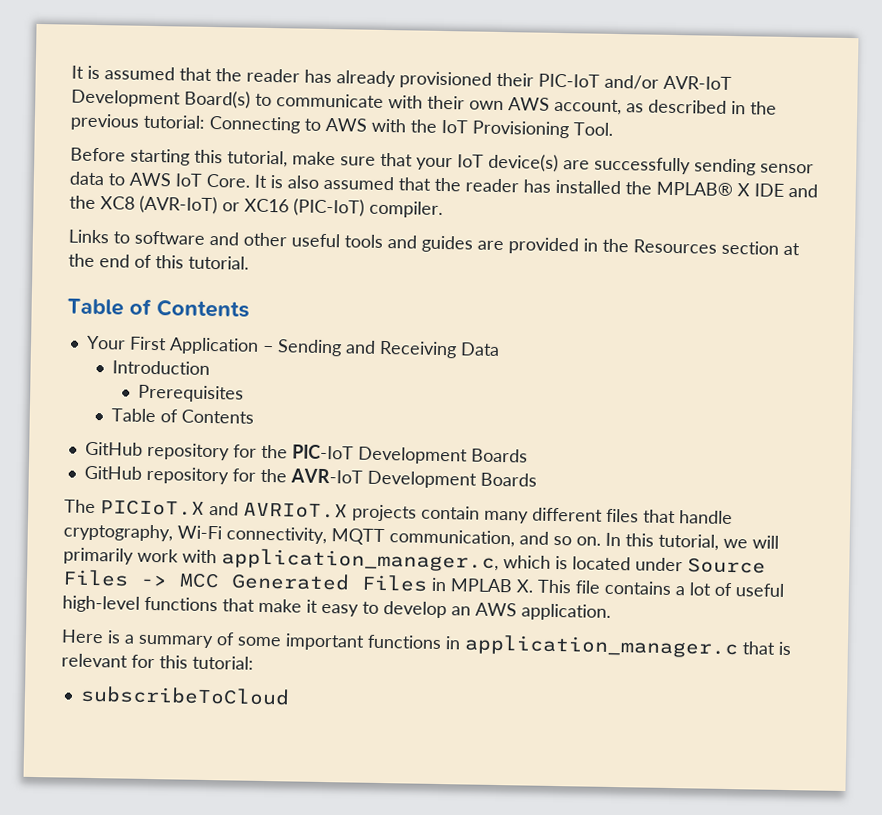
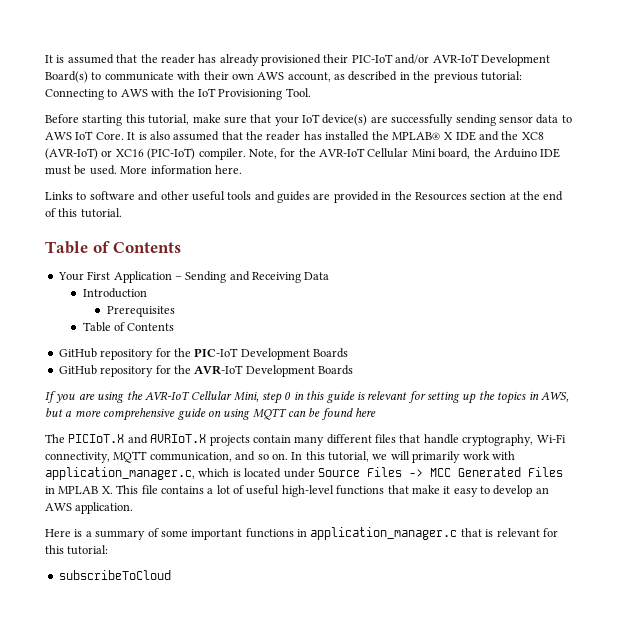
+ Note, for the AVR-IoT Cellular Mini board, the Arduino IDE must be used. More information here.
+ If you are using the AVR-IoT Cellular Mini, step 0 in this guide is relevant for setting up the topics in AWS, but a more comprehensive guide on using MQTT can be found here

